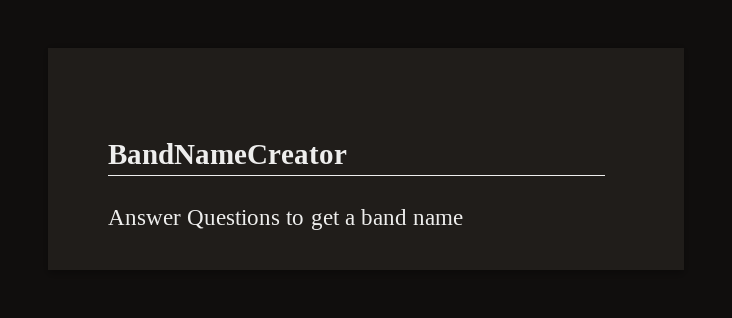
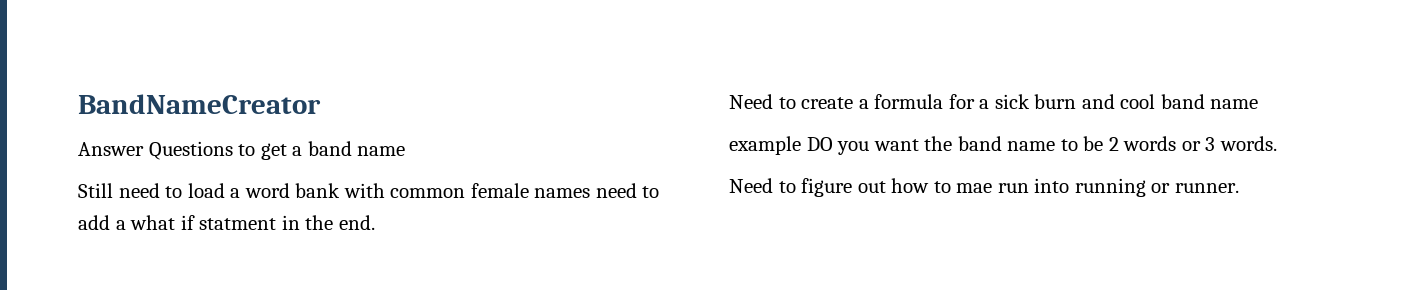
+ Still need to load a word bank with common female names need to add a what if statment in the end.
+ Need to create a formula for a sick burn and cool band name
+ example DO you want the band name to be 2 words or 3 words.
+ Need to figure out how to mae run into running or runner.

